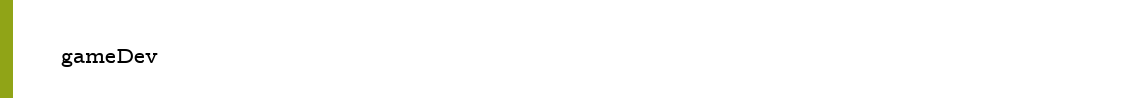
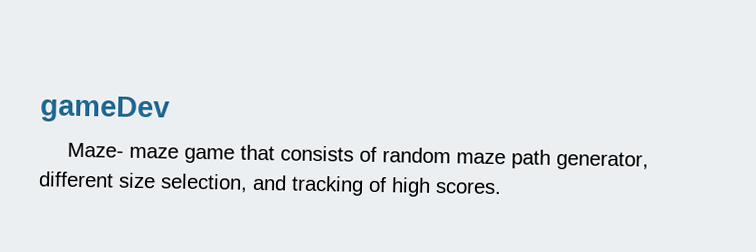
+ Maze- maze game that consists of random maze path generator, different size selection, and tracking of high scores.

